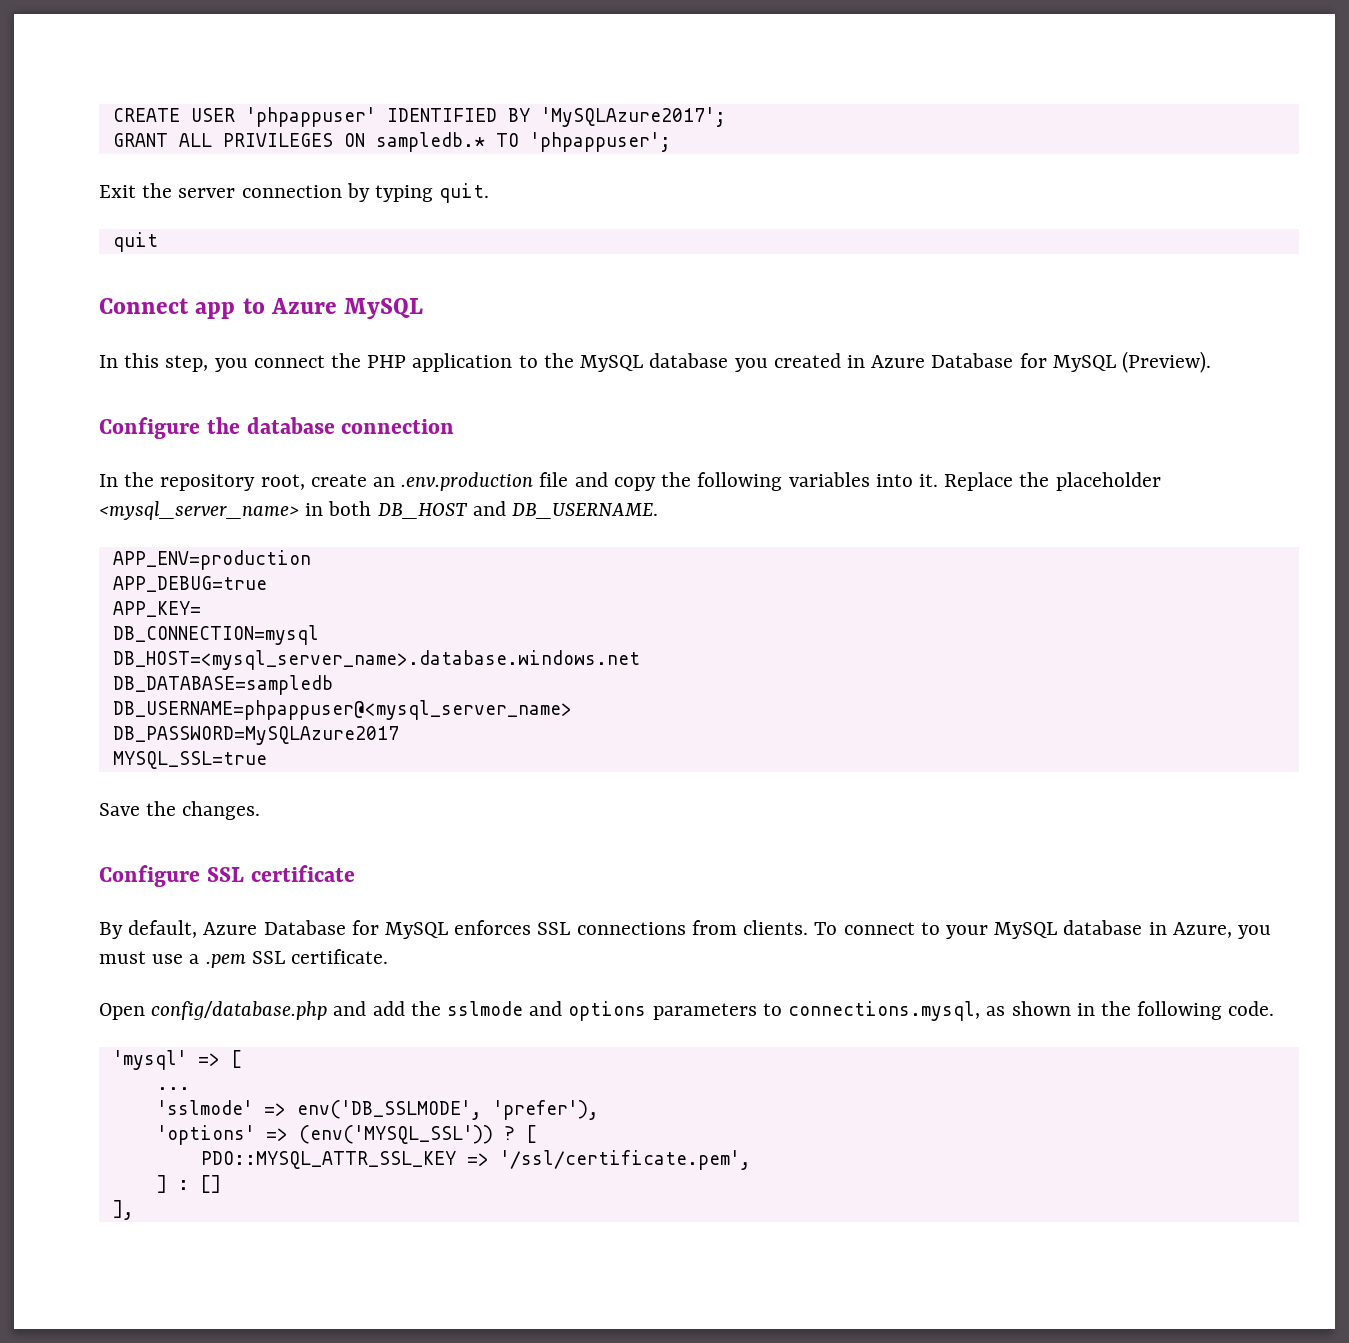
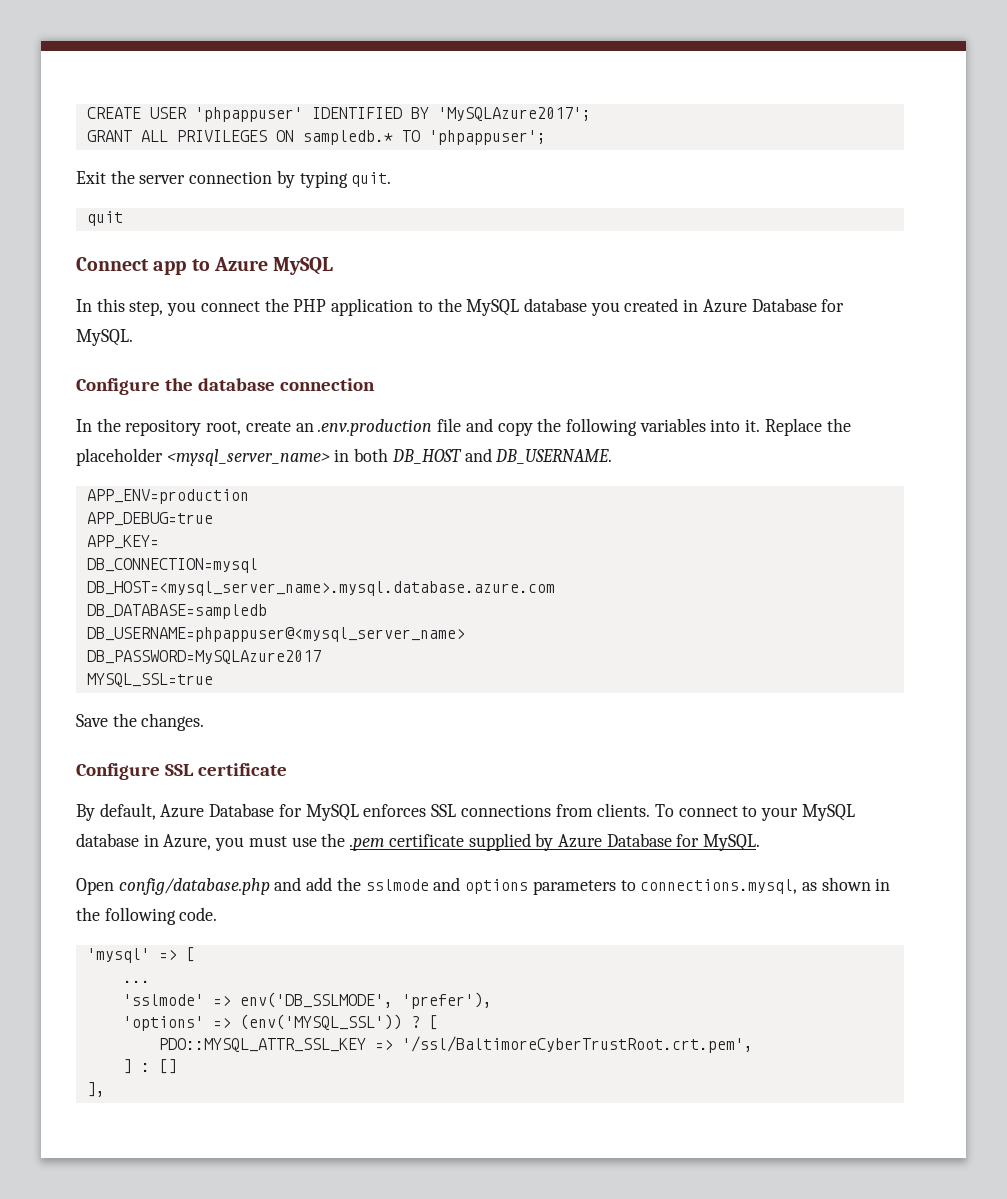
- In this step, you connect the PHP application to the MySQL database you created in Azure Database for MySQL (Preview).
+ In this step, you connect the PHP application to the MySQL database you created in Azure Database for MySQL.
- DB_HOST=<mysql_server_name>.database.windows.net
+ DB_HOST=<mysql_server_name>.mysql.database.azure.com
- To connect to your MySQL database in Azure, you must use a .pem SSL certificate.
+ To connect to your MySQL database in Azure, you must use the .pem certificate supplied by Azure Database for MySQL.
- PDO::MYSQL_ATTR_SSL_KEY => '/ssl/certificate.pem',
+ PDO::MYSQL_ATTR_SSL_KEY => '/ssl/BaltimoreCyberTrustRoot.crt.pem',

